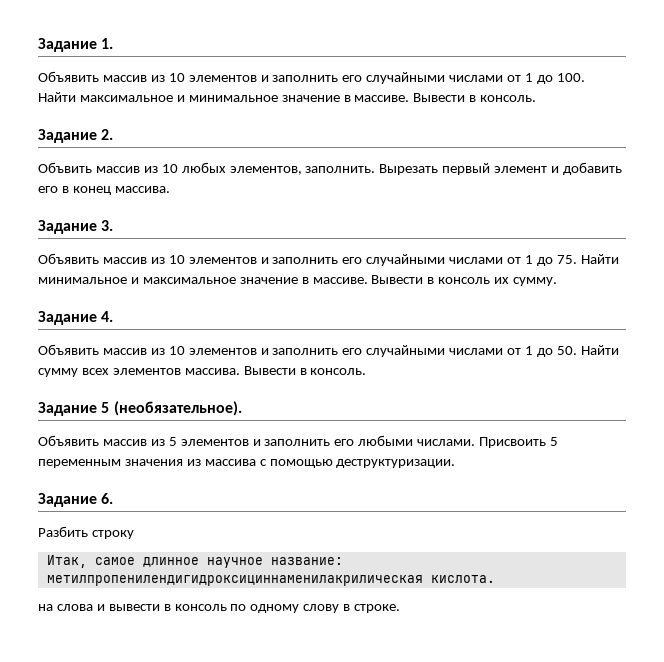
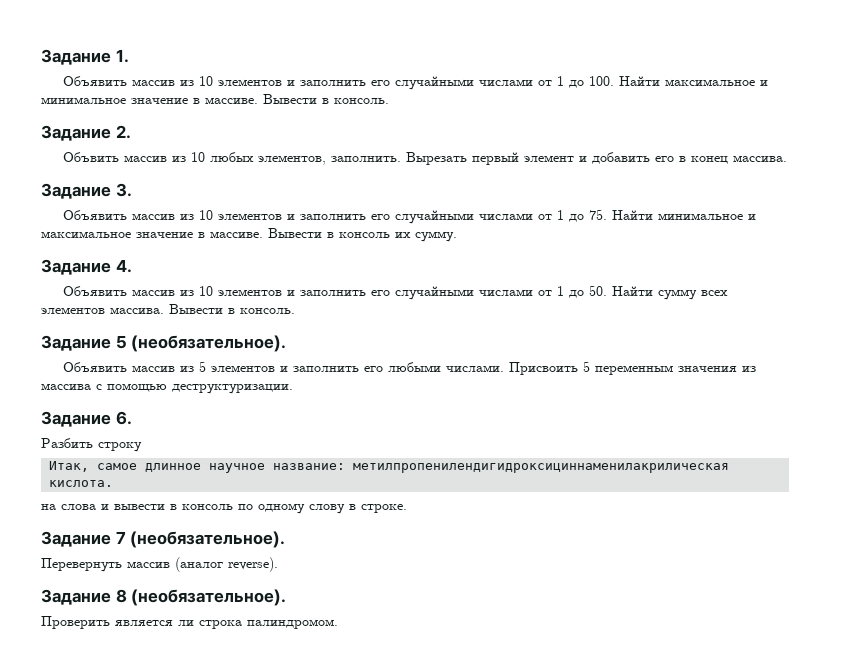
+ Задание 7 (необязательное).
+ Перевернуть массив (аналог reverse).
+ Задание 8 (необязательное).
+ Проверить является ли строка палиндромом.

